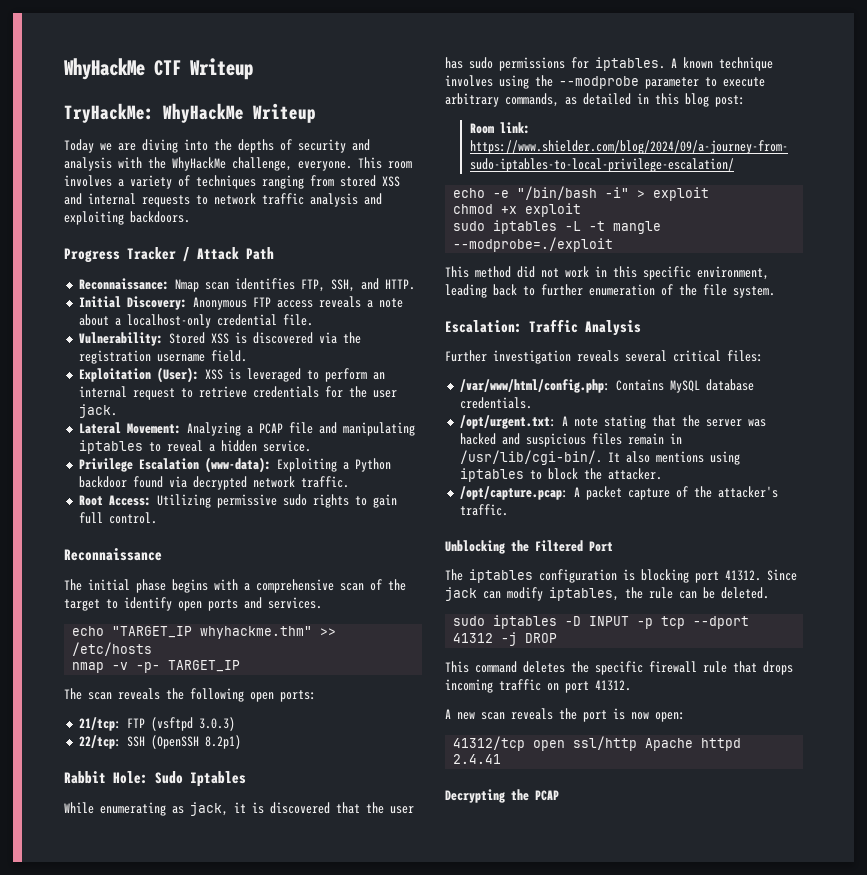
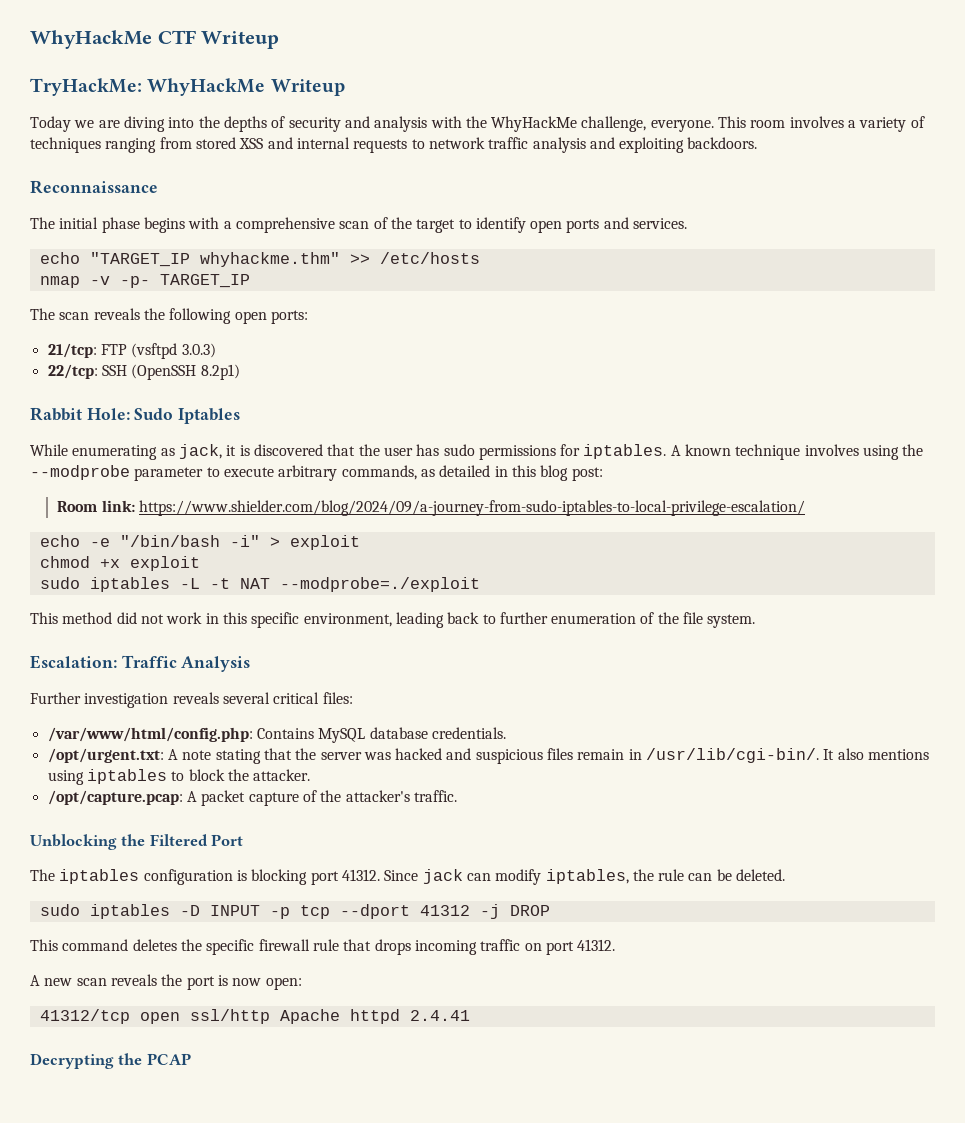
- Progress Tracker / Attack Path
- Reconnaissance: Nmap scan identifies FTP, SSH, and HTTP.
- Initial Discovery: Anonymous FTP access reveals a note about a localhost-only credential file.
- Vulnerability: Stored XSS is discovered via the registration username field.
- Exploitation (User): XSS is leveraged to perform an internal request to retrieve credentials for the user jack.
- Lateral Movement: Analyzing a PCAP file and manipulating iptables to reveal a hidden service.
- Privilege Escalation (www-data): Exploiting a Python backdoor found via decrypted network traffic.
- Root Access: Utilizing permissive sudo rights to gain full control.
- sudo iptables -L -t mangle --modprobe=./exploit
+ sudo iptables -L -t NAT --modprobe=./exploit

